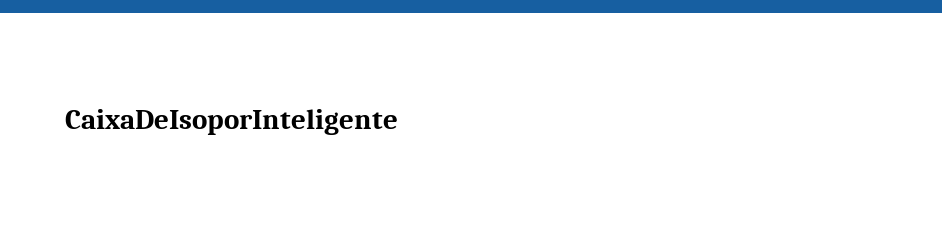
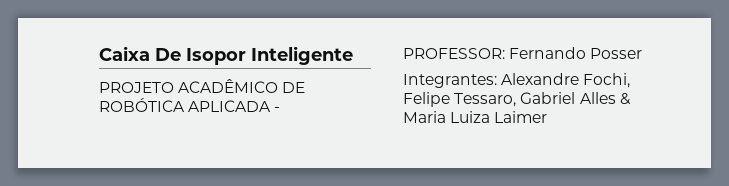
- CaixaDeIsoporInteligente
+ Caixa De Isopor Inteligente
+ PROJETO ACADÊMICO DE ROBÓTICA APLICADA - PROFESSOR: Fernando Posser
+ Integrantes: Alexandre Fochi, Felipe Tessaro, Gabriel Alles & Maria Luiza Laimer

